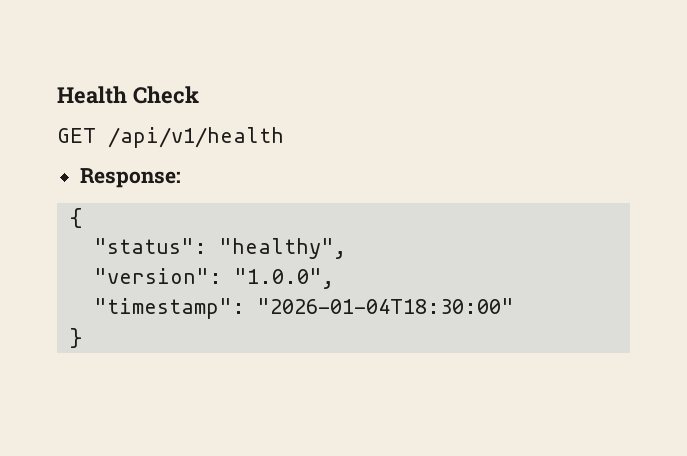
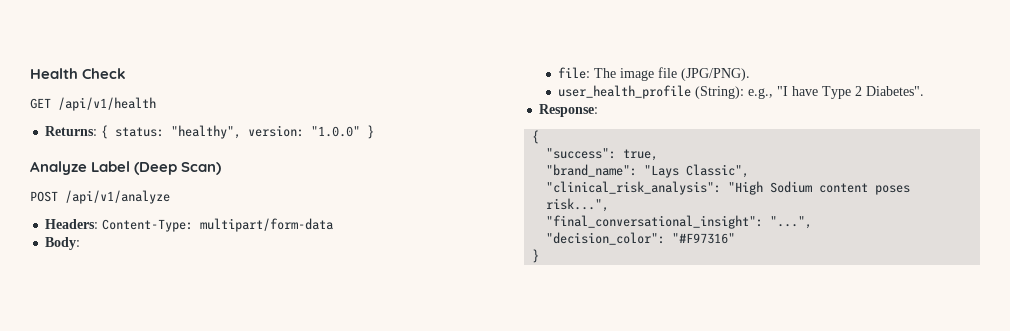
+ Returns: { status: "healthy", version: "1.0.0" }
+ Analyze Label (Deep Scan)
+ POST /api/v1/analyze
+ Headers: Content-Type: multipart/form-data
+ Body:
+ file: The image file (JPG/PNG).
+ user_health_profile (String): e.g., "I have Type 2 Diabetes".
  Response:
  {
- "status": "healthy",
- "version": "1.0.0",
- "timestamp": "2026-01-04T18:30:00"
+ "success": true,
+ "brand_name": "Lays Classic",
+ "clinical_risk_analysis": "High Sodium content poses risk...",
+ "final_conversational_insight": "...",
+ "decision_color": "#F97316"

